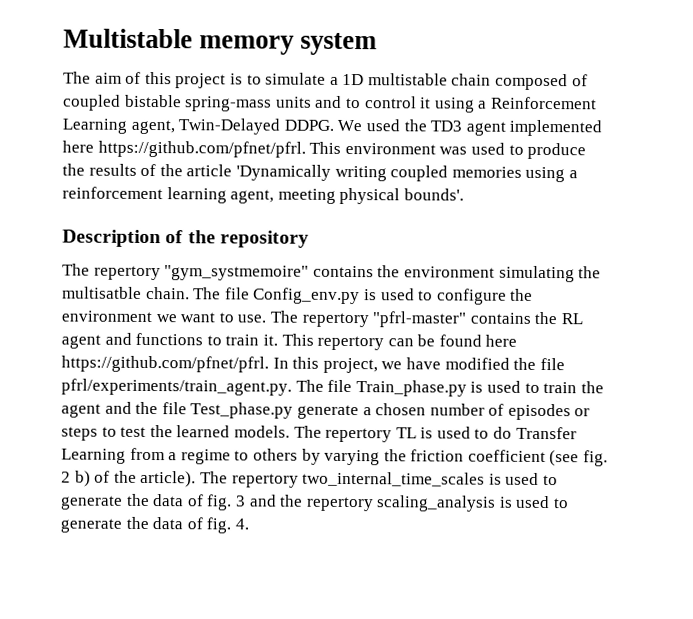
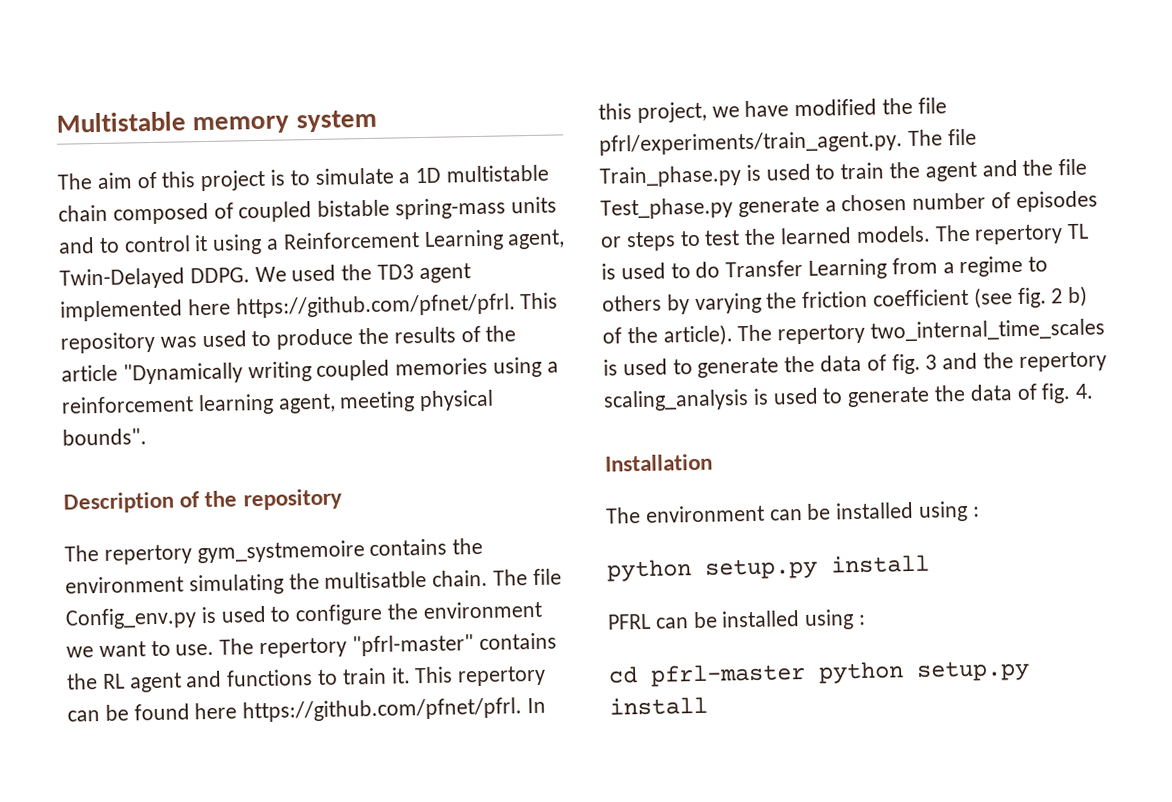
- We used the TD3 agent implemented here https://github.com/pfnet/pfrl. This environment was used to produce the results of the article 'Dynamically writing coupled memories using a reinforcement learning agent, meeting physical bounds'.
+ We used the TD3 agent implemented here https://github.com/pfnet/pfrl. This repository was used to produce the results of the article "Dynamically writing coupled memories using a reinforcement learning agent, meeting physical bounds".
- The repertory "gym_systmemoire" contains the environment simulating the multisatble chain.
+ The repertory gym_systmemoire contains the environment simulating the multisatble chain.
+ Installation
+ The environment can be installed using :
+ python setup.py install
+ PFRL can be installed using :
+ cd pfrl-master python setup.py install

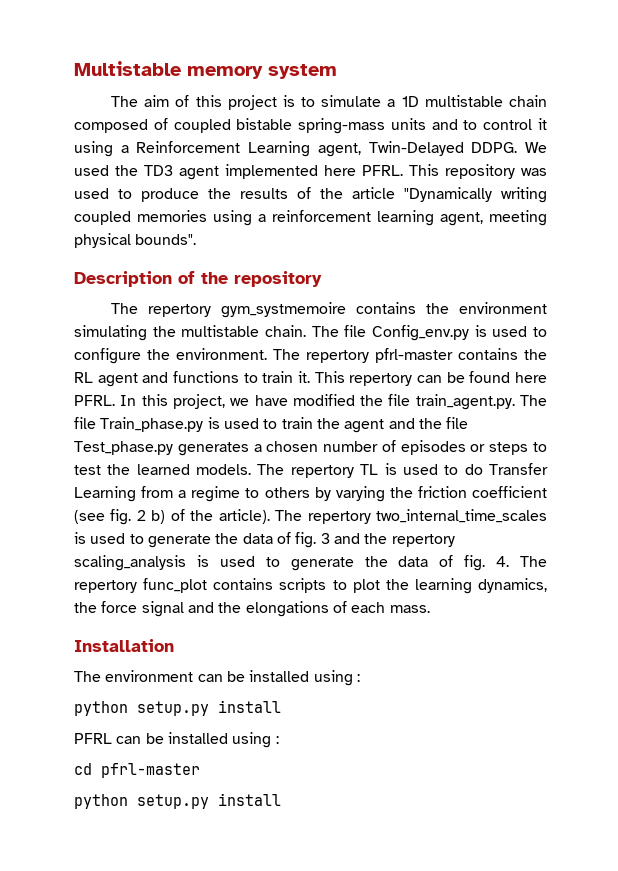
- We used the TD3 agent implemented here https://github.com/pfnet/pfrl. This repository was used to produce the results of the article "Dynamically writing coupled memories using a reinforcement learning agent, meeting physical bounds".
+ We used the TD3 agent implemented here PFRL. This repository was used to produce the results of the article "Dynamically writing coupled memories using a reinforcement learning agent, meeting physical bounds".
- The repertory gym_systmemoire contains the environment simulating the multisatble chain.
+ The repertory gym_systmemoire contains the environment simulating the multistable chain.
- The file Config_env.py is used to configure the environment we want to use. The repertory "pfrl-master" contains the RL agent and functions to train it.
+ The file Config_env.py is used to configure the environment. The repertory pfrl-master contains the RL agent and functions to train it.
- This repertory can be found here https://github.com/pfnet/pfrl. In this project, we have modified the file pfrl/experiments/train_agent.py. The file Train_phase.py is used to train the agent and the file Test_phase.py generate a chosen number of episodes or steps to test the learned models.
+ This repertory can be found here PFRL. In this project, we have modified the file train_agent.py. The file Train_phase.py is used to train the agent and the file Test_phase.py generates a chosen number of episodes or steps to test the learned models.
- The repertory two_internal_time_scales is used to generate the data of fig. 3 and the repertory scaling_analysis is used to generate the data of fig. 4.
+ The repertory two_internal_time_scales is used to generate the data of fig. 3 and the repertory scaling_analysis is used to generate the data of fig. 4. The repertory func_plot contains scripts to plot the learning dynamics, the force signal and the elongations of each mass.
- cd pfrl-master python setup.py install
+ cd pfrl-master
+ python setup.py install

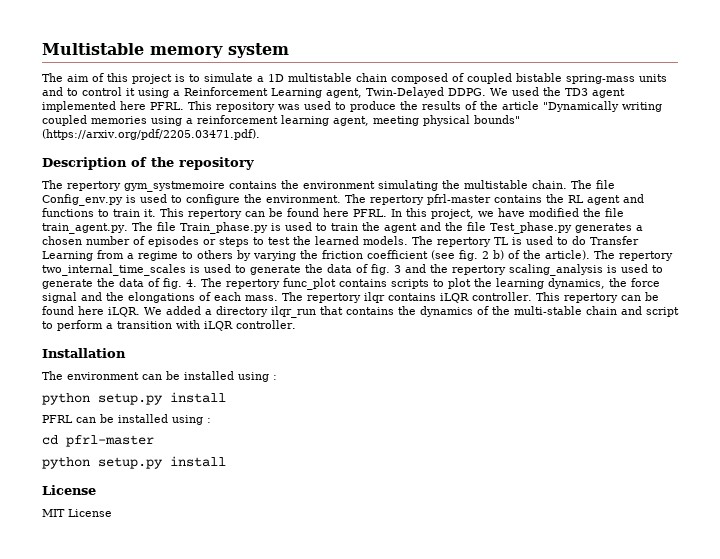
- This repository was used to produce the results of the article "Dynamically writing coupled memories using a reinforcement learning agent, meeting physical bounds".
+ This repository was used to produce the results of the article "Dynamically writing coupled memories using a reinforcement learning agent, meeting physical bounds" (https://arxiv.org/pdf/2205.03471.pdf).
+ The repertory ilqr contains iLQR controller. This repertory can be found here iLQR. We added a directory ilqr_run that contains the dynamics of the multi-stable chain and script to perform a transition with iLQR controller.
  cd pfrl-master
  python setup.py install
+ License
+ MIT License

